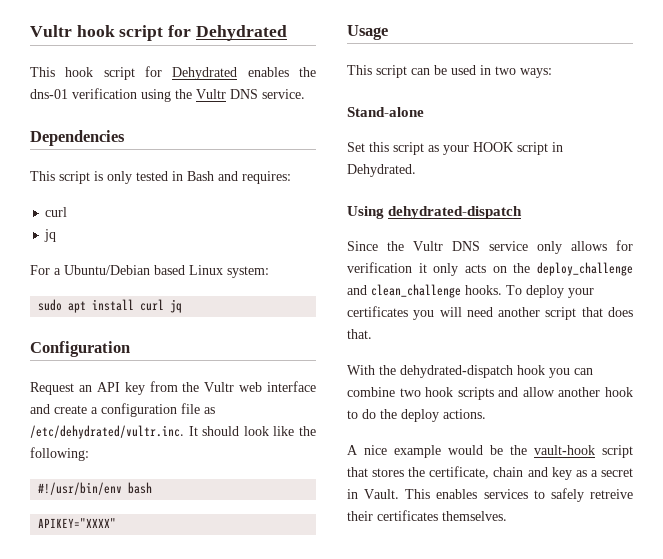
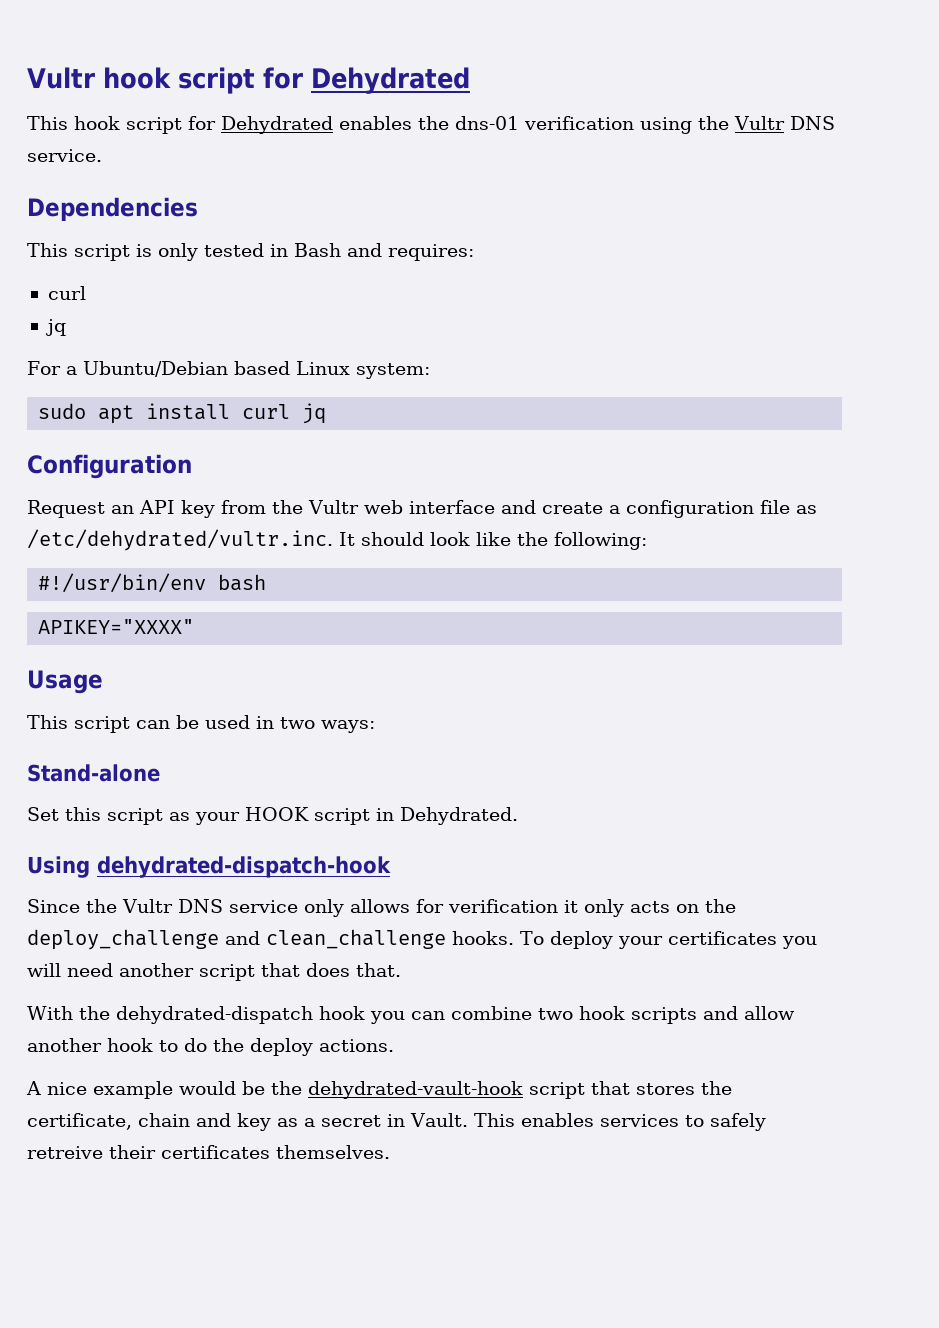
- Using dehydrated-dispatch
+ Using dehydrated-dispatch-hook
- A nice example would be the vault-hook script that stores the certificate, chain and key as a secret in Vault.
+ A nice example would be the dehydrated-vault-hook script that stores the certificate, chain and key as a secret in Vault.

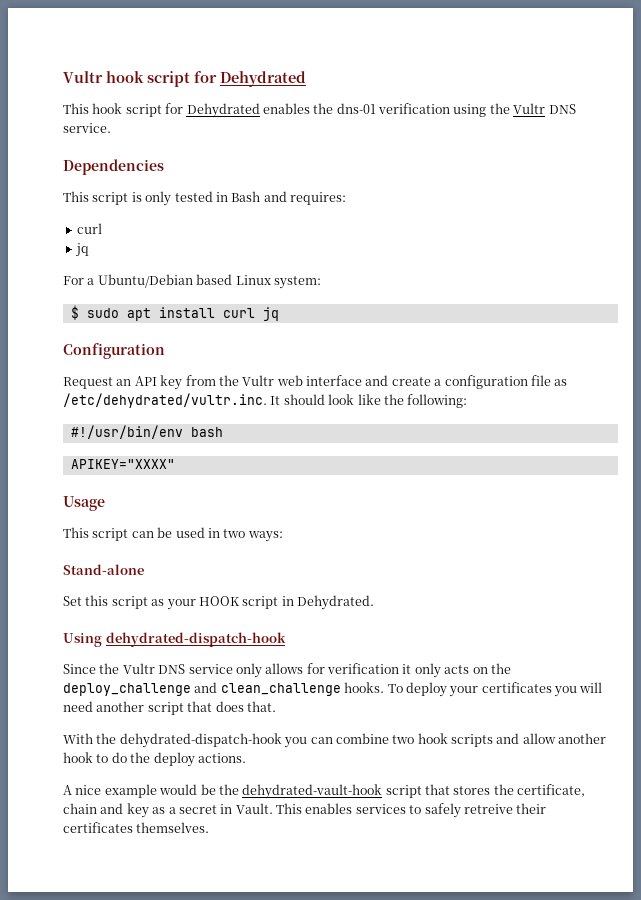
- sudo apt install curl jq
+ $ sudo apt install curl jq
- With the dehydrated-dispatch hook you can combine two hook scripts and allow another hook to do the deploy actions.
+ With the dehydrated-dispatch-hook you can combine two hook scripts and allow another hook to do the deploy actions.

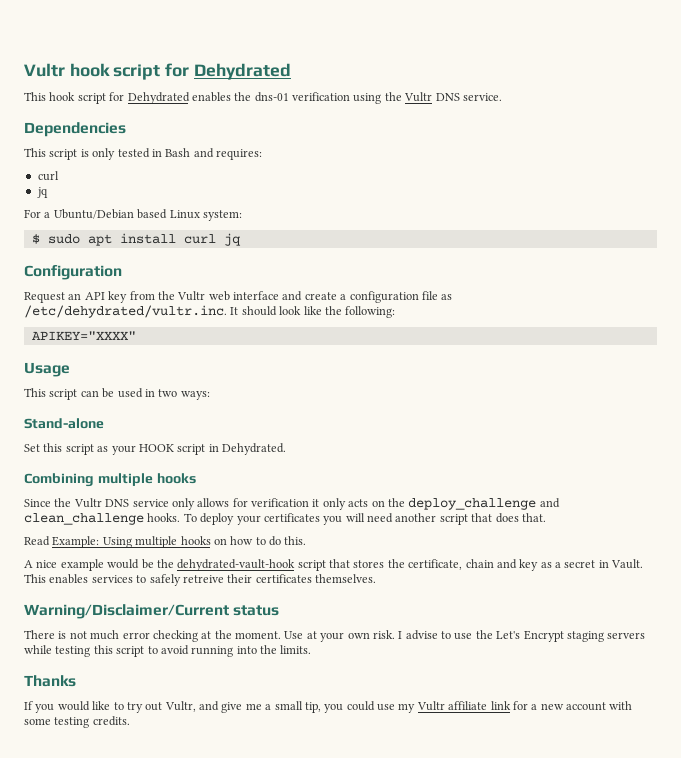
- #!/usr/bin/env bash
- Using dehydrated-dispatch-hook
+ Combining multiple hooks
- With the dehydrated-dispatch-hook you can combine two hook scripts and allow another hook to do the deploy actions.
+ Read Example: Using multiple hooks on how to do this.
+ Warning/Disclaimer/Current status
+ There is not much error checking at the moment. Use at your own risk. I advise to use the Let's Encrypt staging servers while testing this script to avoid running into the limits.
+ Thanks
+ If you would like to try out Vultr, and give me a small tip, you could use my Vultr affiliate link for a new account with some testing credits.

